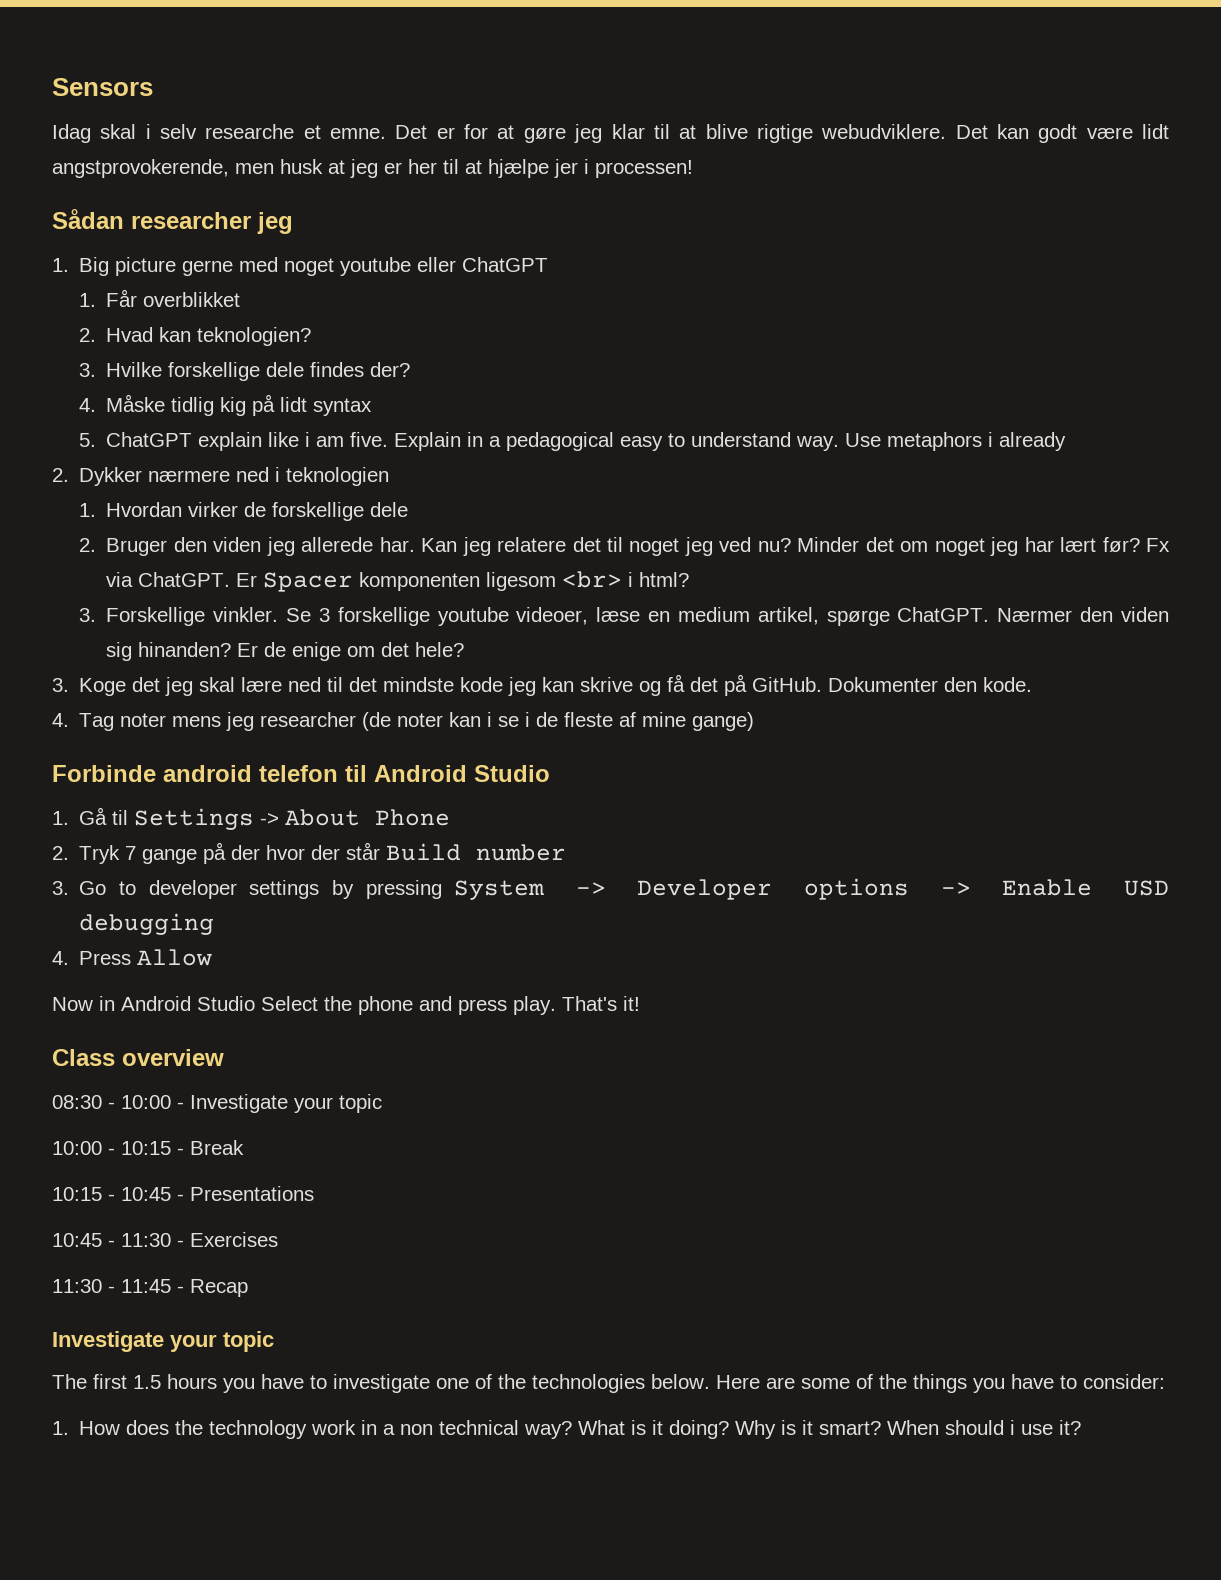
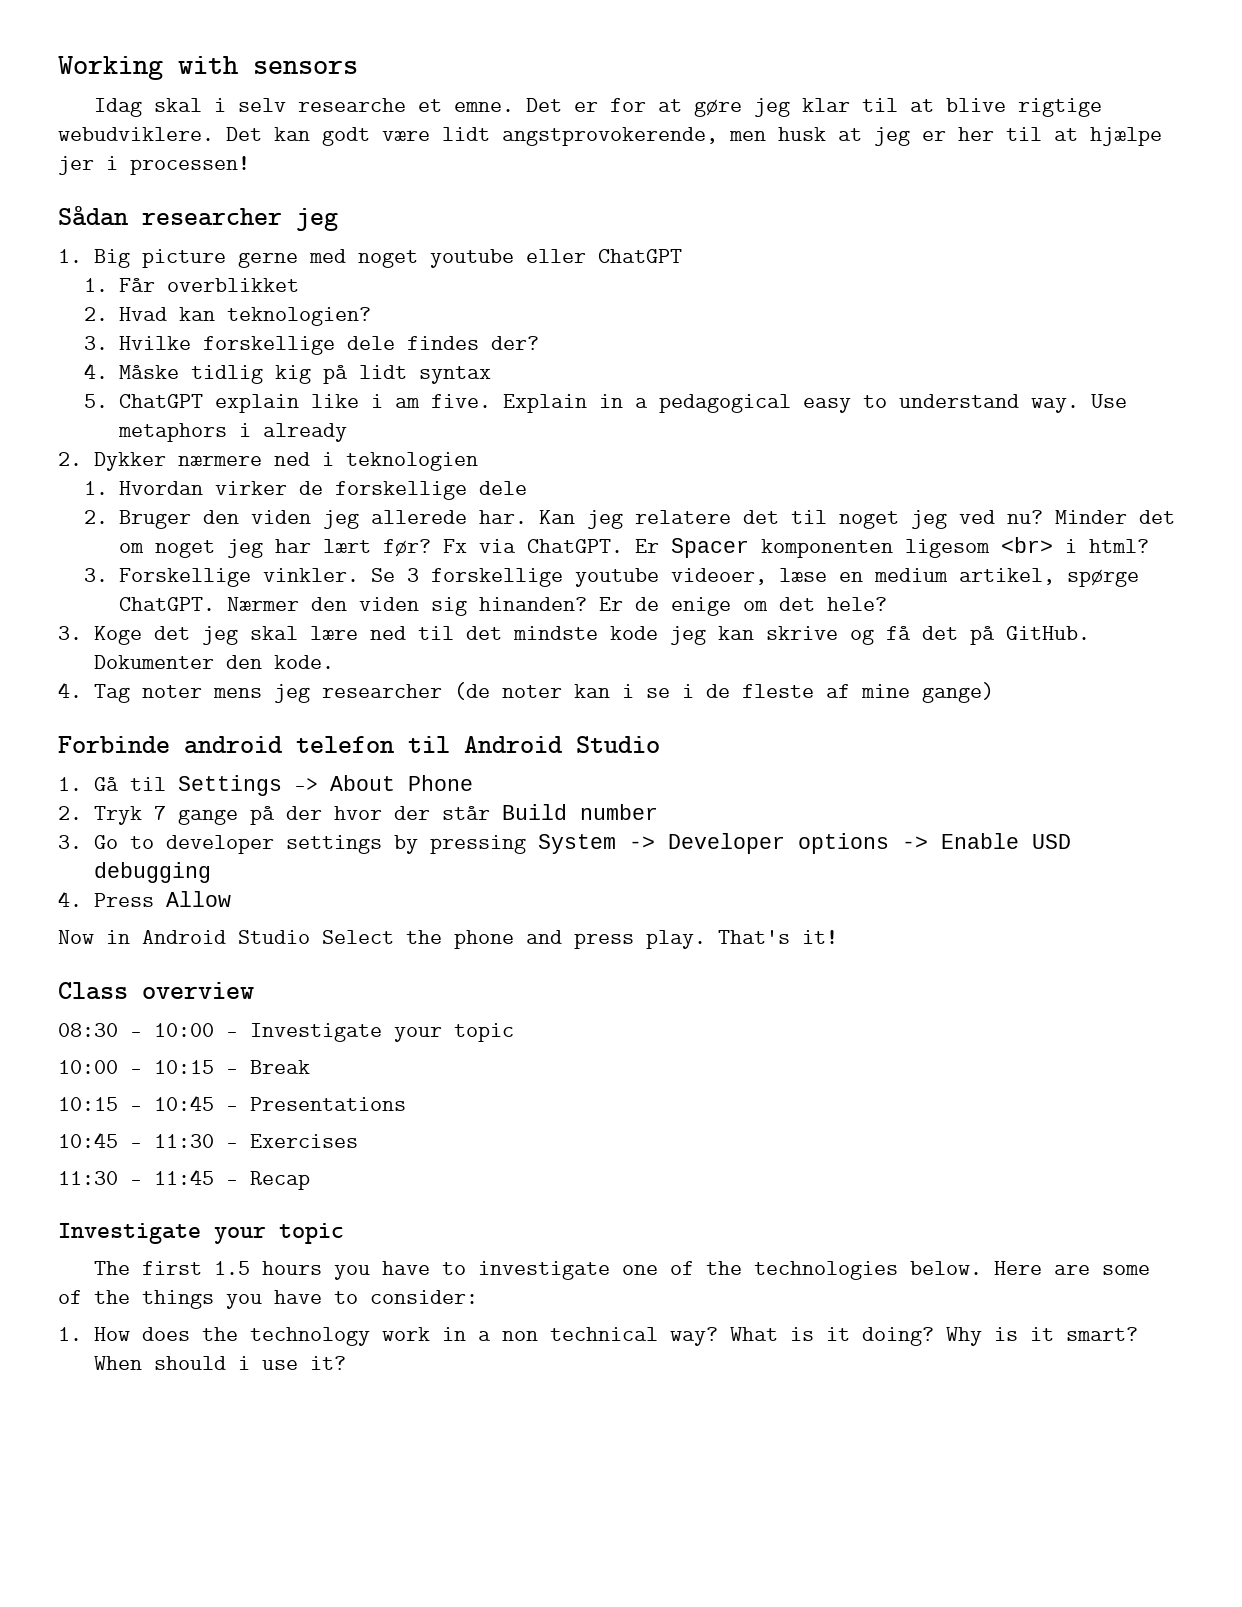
- Sensors
+ Working with sensors

